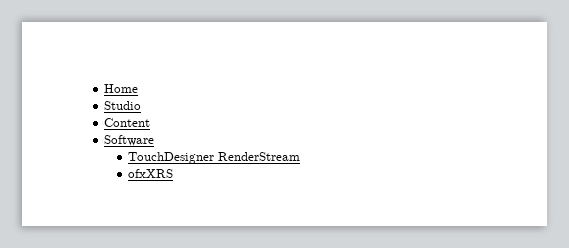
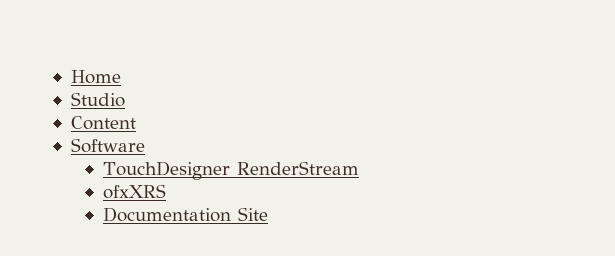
+ Documentation Site

